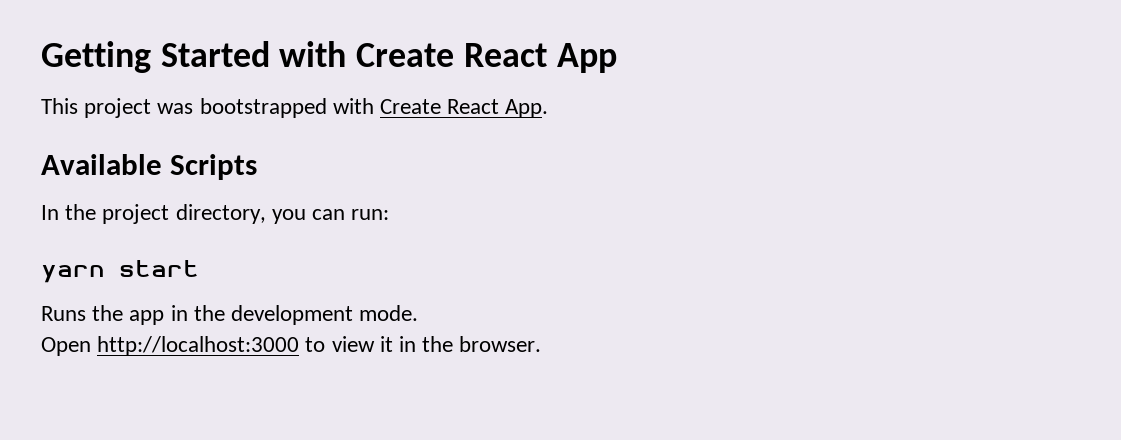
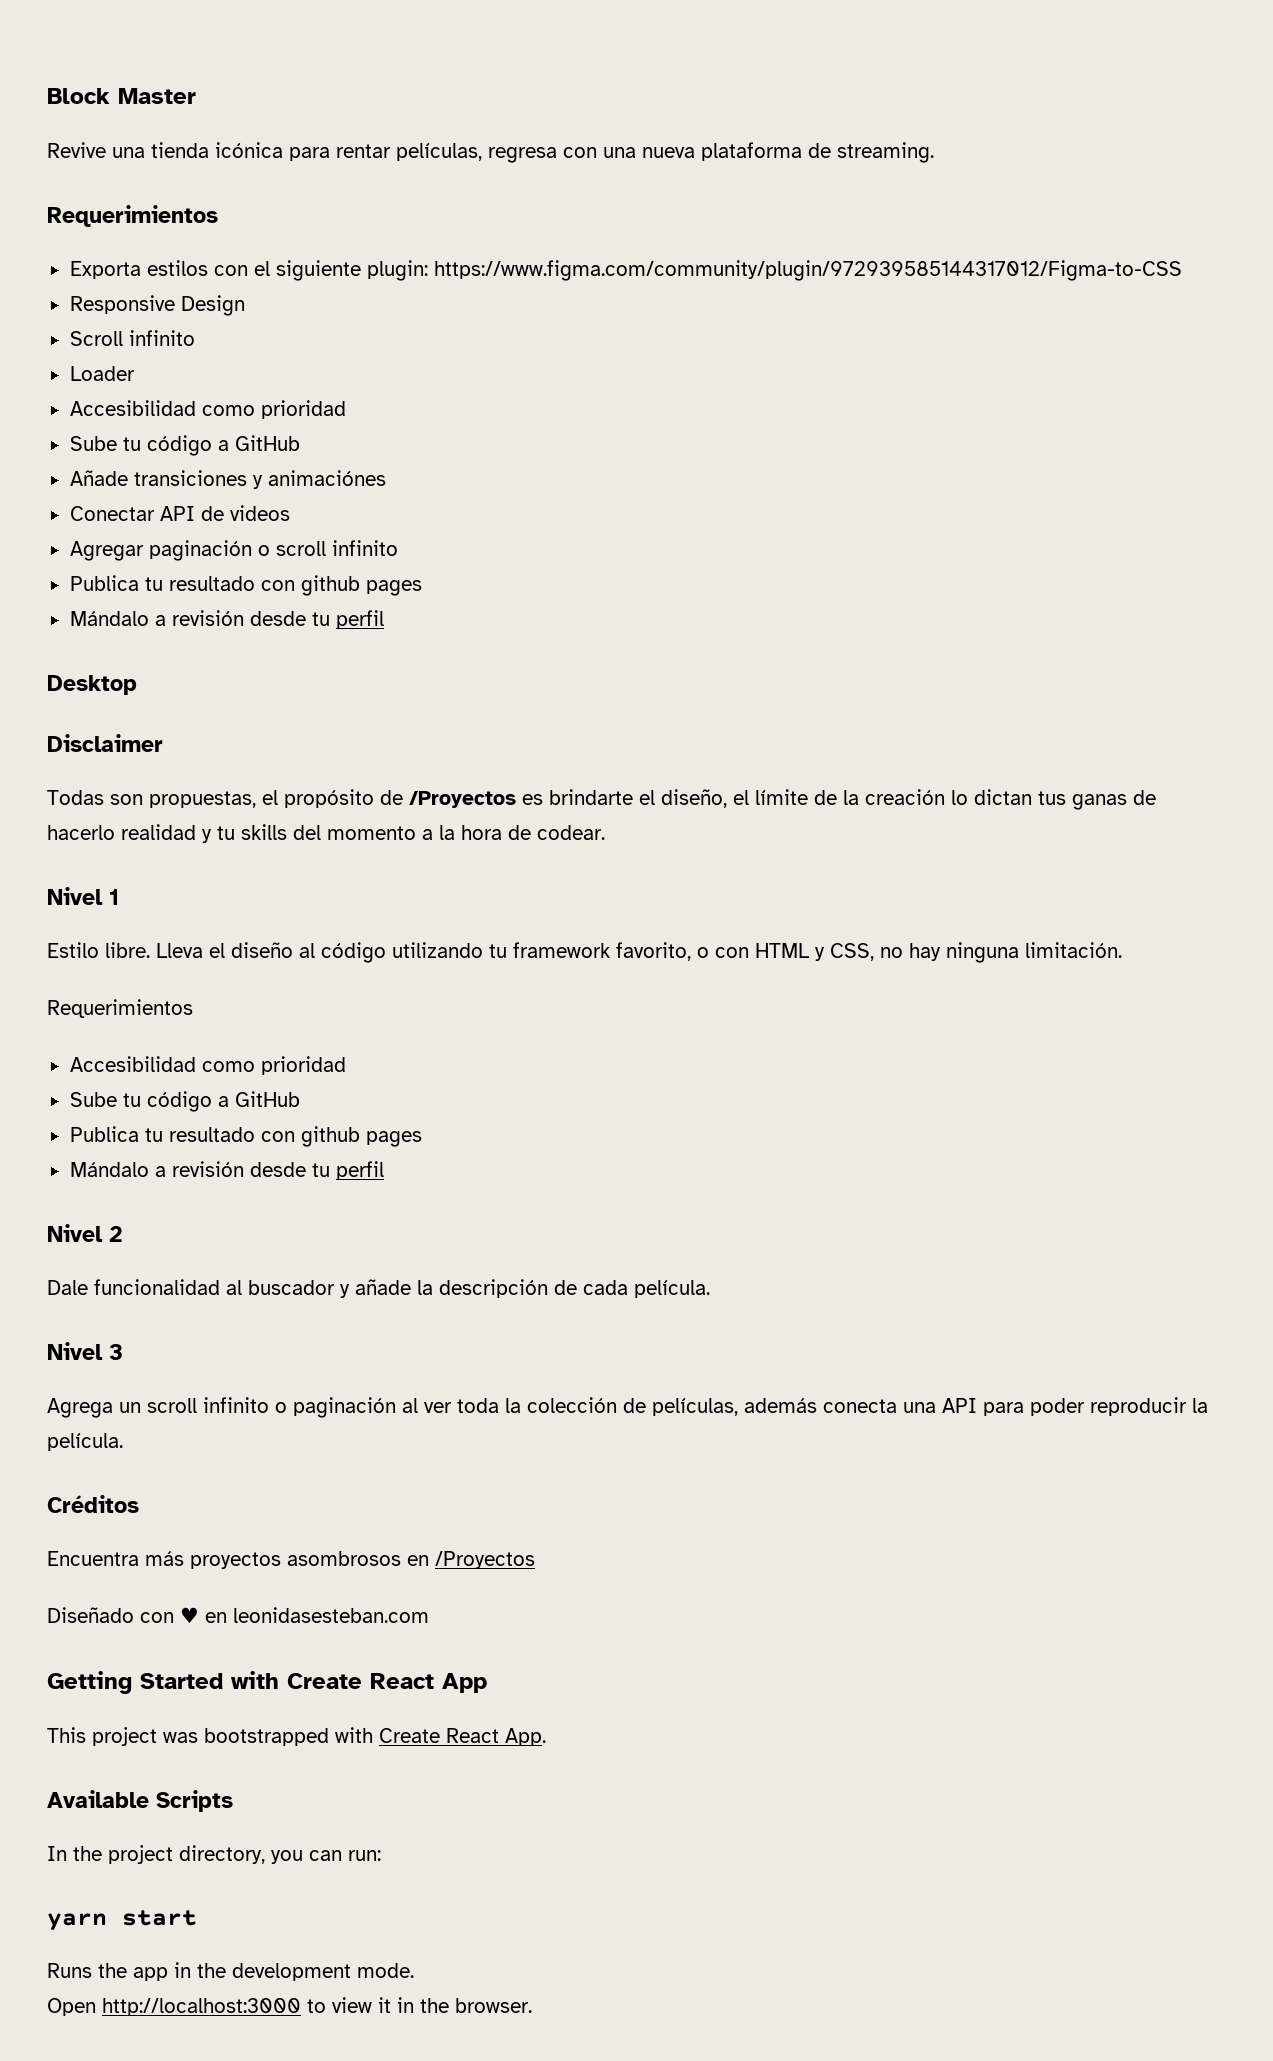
+ Block Master
+ Revive una tienda icónica para rentar películas, regresa con una nueva plataforma de streaming.
+ Requerimientos
+ Exporta estilos con el siguiente plugin: https://www.figma.com/community/plugin/972939585144317012/Figma-to-CSS
+ Responsive Design
+ Scroll infinito
+ Loader
+ Accesibilidad como prioridad
+ Sube tu código a GitHub
+ Añade transiciones y animaciónes
+ Conectar API de videos
+ Agregar paginación o scroll infinito
+ Publica tu resultado con github pages
+ Mándalo a revisión desde tu perfil
+ Desktop
+ Disclaimer
+ Todas son propuestas, el propósito de /Proyectos es brindarte el diseño, el límite de la creación lo dictan tus ganas de hacerlo realidad y tu skills del momento a la hora de codear.
+ Nivel 1
+ Estilo libre. Lleva el diseño al código utilizando tu framework favorito, o con HTML y CSS, no hay ninguna limitación.
+ Requerimientos
+ Accesibilidad como prioridad
+ Sube tu código a GitHub
+ Publica tu resultado con github pages
+ Mándalo a revisión desde tu perfil
+ Nivel 2
+ Dale funcionalidad al buscador y añade la descripción de cada película.
+ Nivel 3
+ Agrega un scroll infinito o paginación al ver toda la colección de películas, además conecta una API para poder reproducir la película.
+ Créditos
+ Encuentra más proyectos asombrosos en /Proyectos
+ Diseñado con ♥ en leonidasesteban.com

